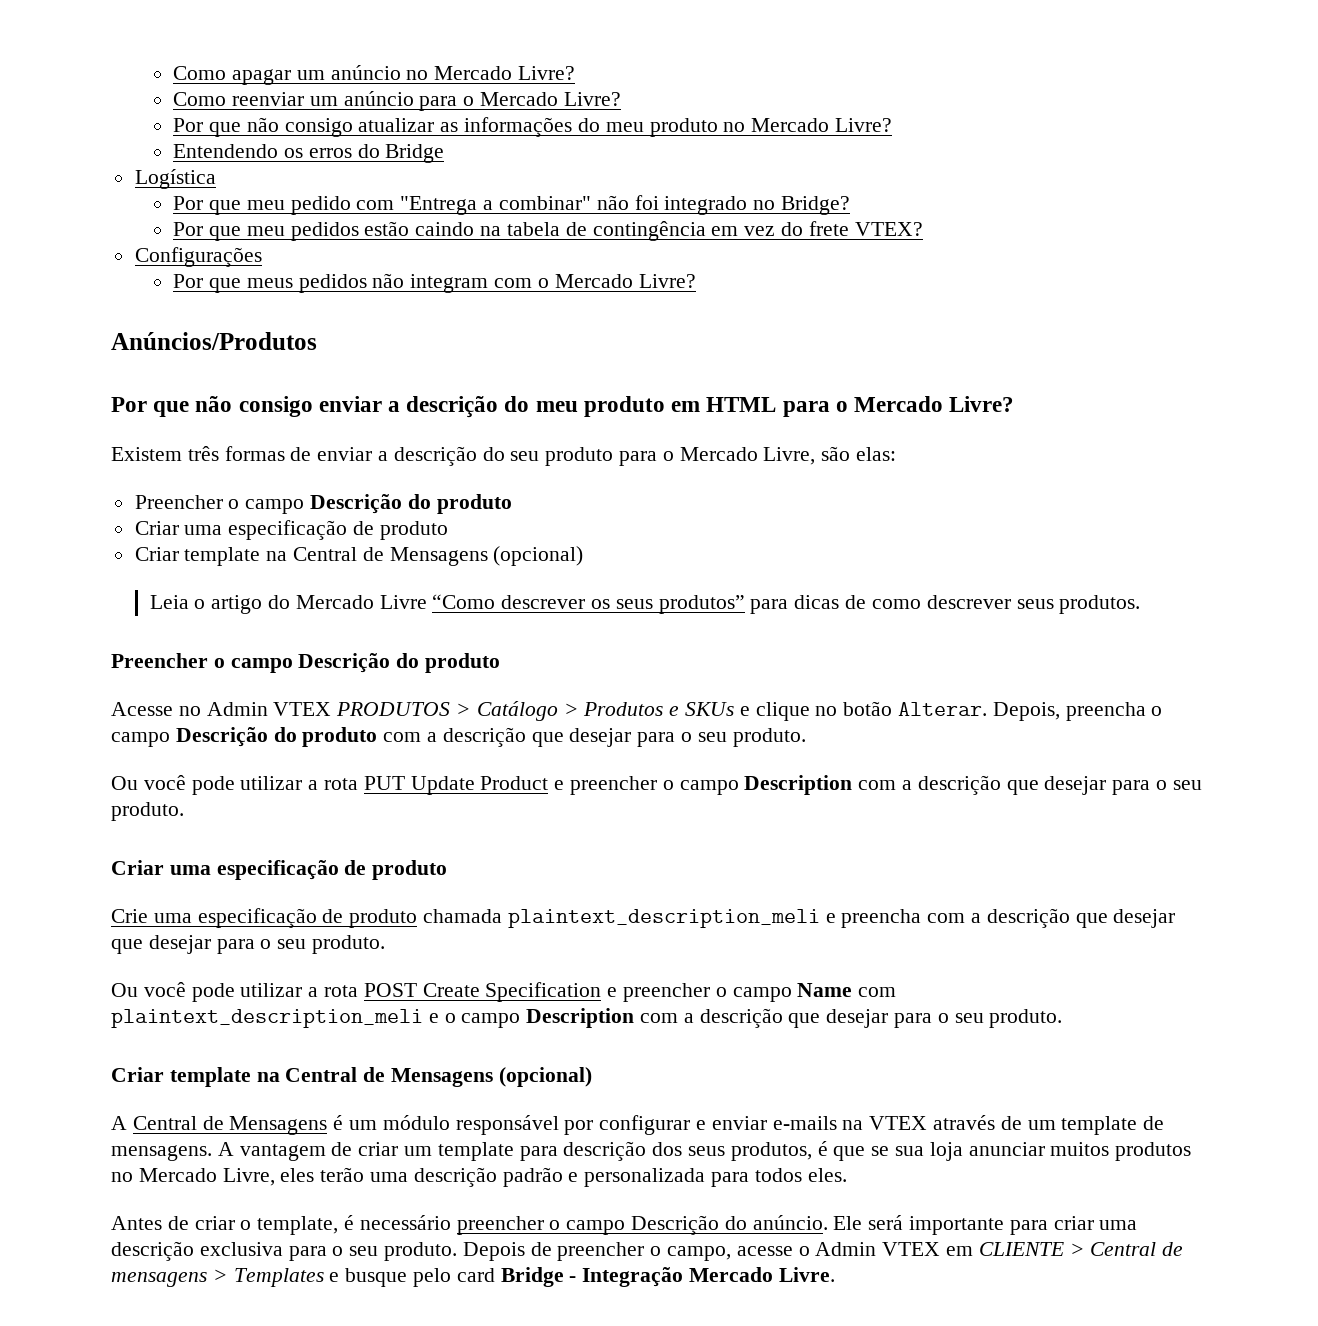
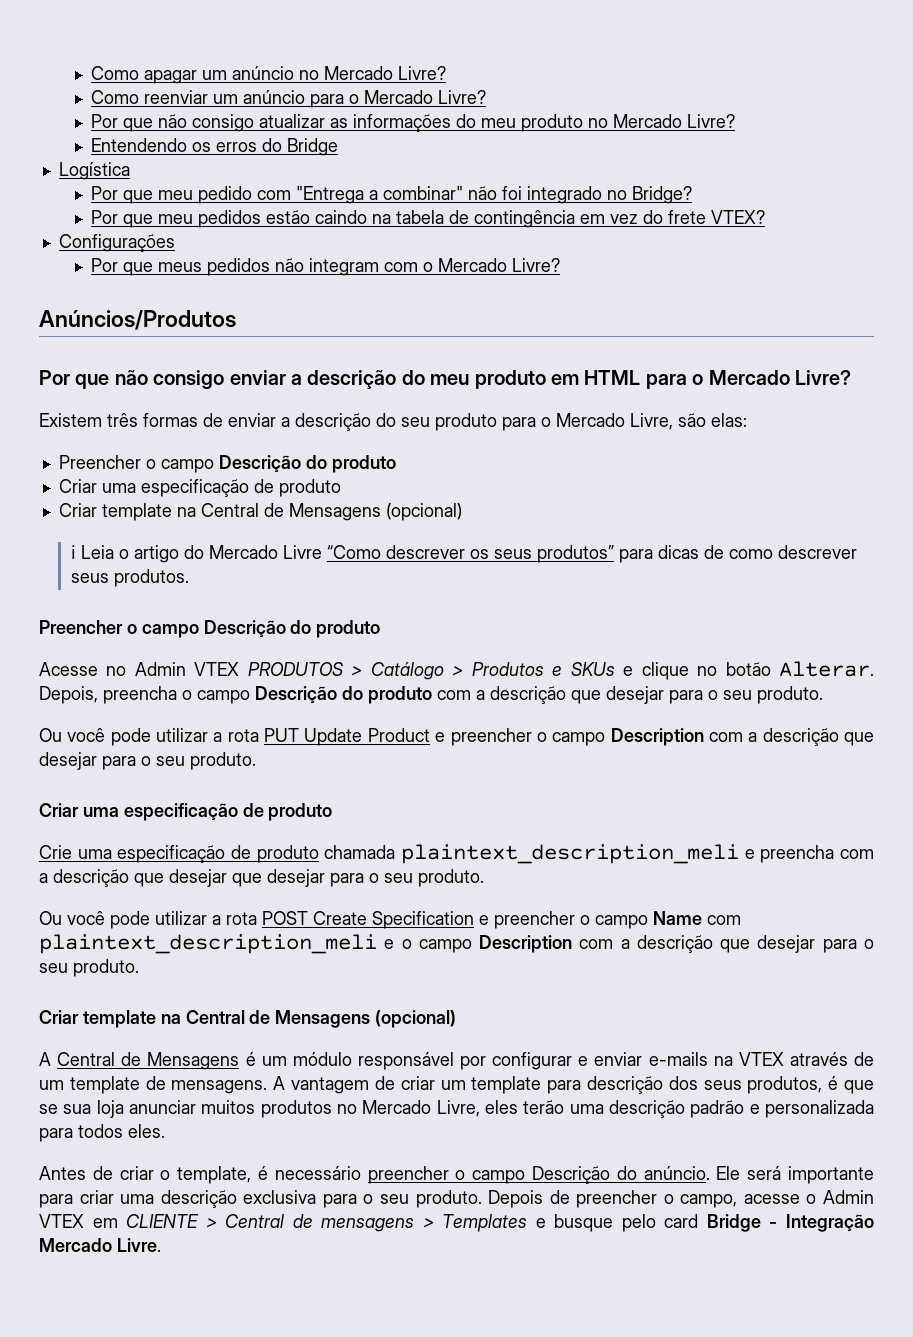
- Leia o artigo do Mercado Livre “Como descrever os seus produtos” para dicas de como descrever seus produtos.
+ ℹ Leia o artigo do Mercado Livre “Como descrever os seus produtos” para dicas de como descrever seus produtos.

